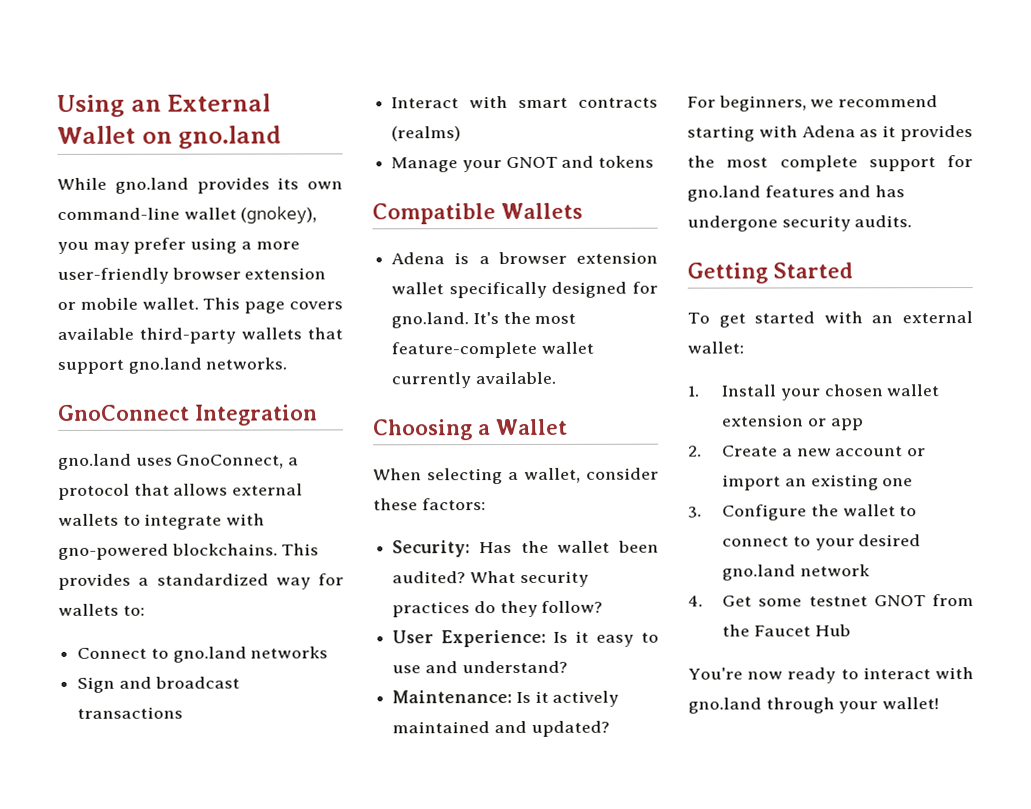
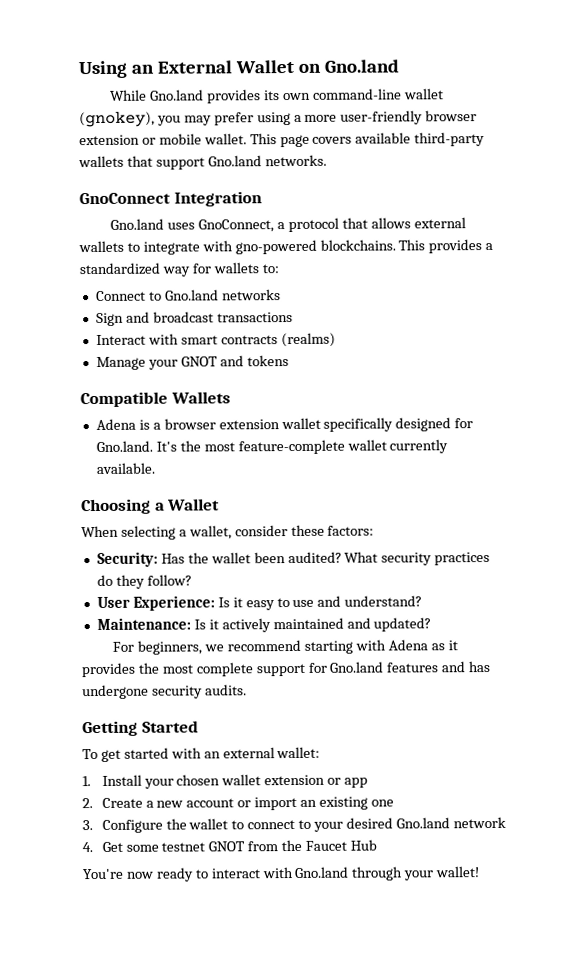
- Using an External Wallet on gno.land
+ Using an External Wallet on Gno.land
- While gno.land provides its own command-line wallet (gnokey), you may prefer using a more user-friendly browser extension or mobile wallet.
+ While Gno.land provides its own command-line wallet (gnokey), you may prefer using a more user-friendly browser extension or mobile wallet.
- This page covers available third-party wallets that support gno.land networks.
+ This page covers available third-party wallets that support Gno.land networks.
- gno.land uses GnoConnect, a protocol that allows external wallets to integrate with gno-powered blockchains.
+ Gno.land uses GnoConnect, a protocol that allows external wallets to integrate with gno-powered blockchains.
- Connect to gno.land networks
+ Connect to Gno.land networks
- Adena is a browser extension wallet specifically designed for gno.land. It's the most feature-complete wallet currently available.
+ Adena is a browser extension wallet specifically designed for Gno.land. It's the most feature-complete wallet currently available.
- For beginners, we recommend starting with Adena as it provides the most complete support for gno.land features and has undergone security audits.
+ For beginners, we recommend starting with Adena as it provides the most complete support for Gno.land features and has undergone security audits.
- 3. Configure the wallet to connect to your desired gno.land network
+ 3. Configure the wallet to connect to your desired Gno.land network
- You're now ready to interact with gno.land through your wallet!
+ You're now ready to interact with Gno.land through your wallet!

